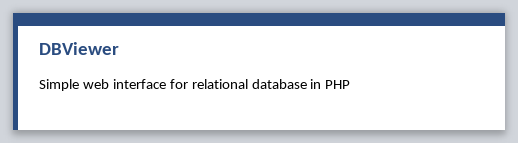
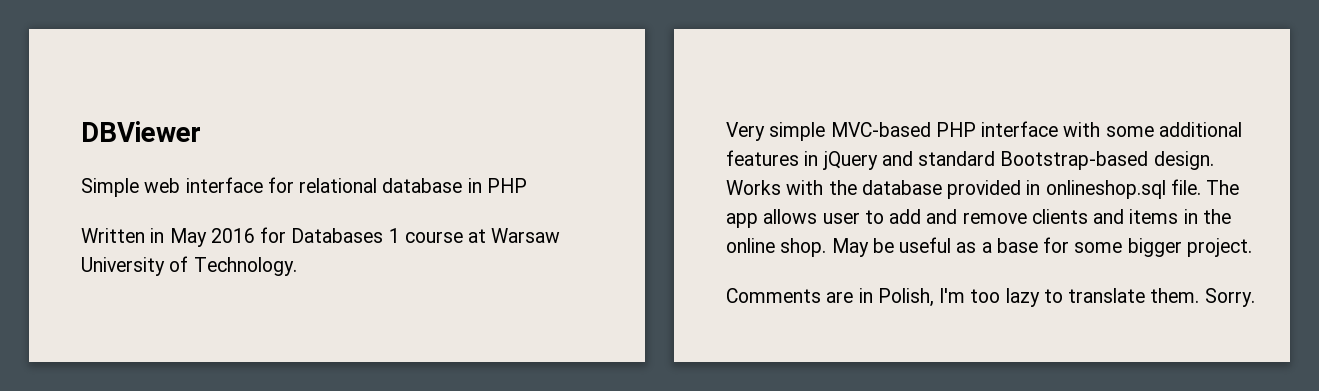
+ Written in May 2016 for Databases 1 course at Warsaw University of Technology.
+ Very simple MVC-based PHP interface with some additional features in jQuery and standard Bootstrap-based design. Works with the database provided in onlineshop.sql file. The app allows user to add and remove clients and items in the online shop. May be useful as a base for some bigger project.
+ Comments are in Polish, I'm too lazy to translate them. Sorry.

